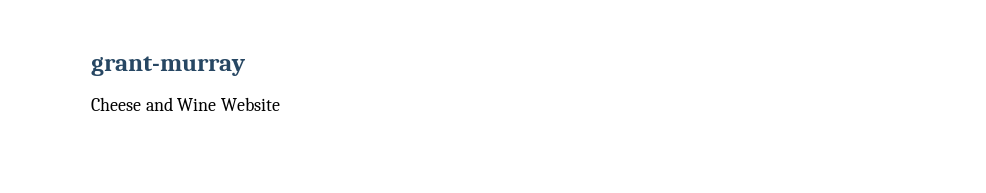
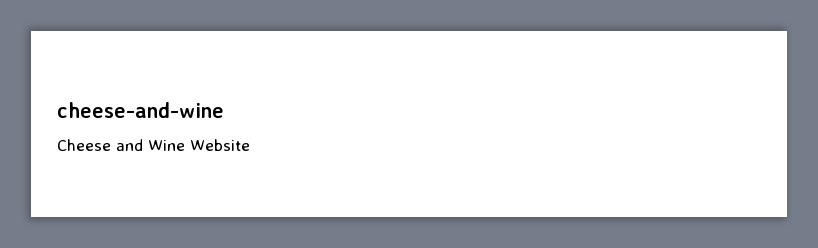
- grant-murray
+ cheese-and-wine

